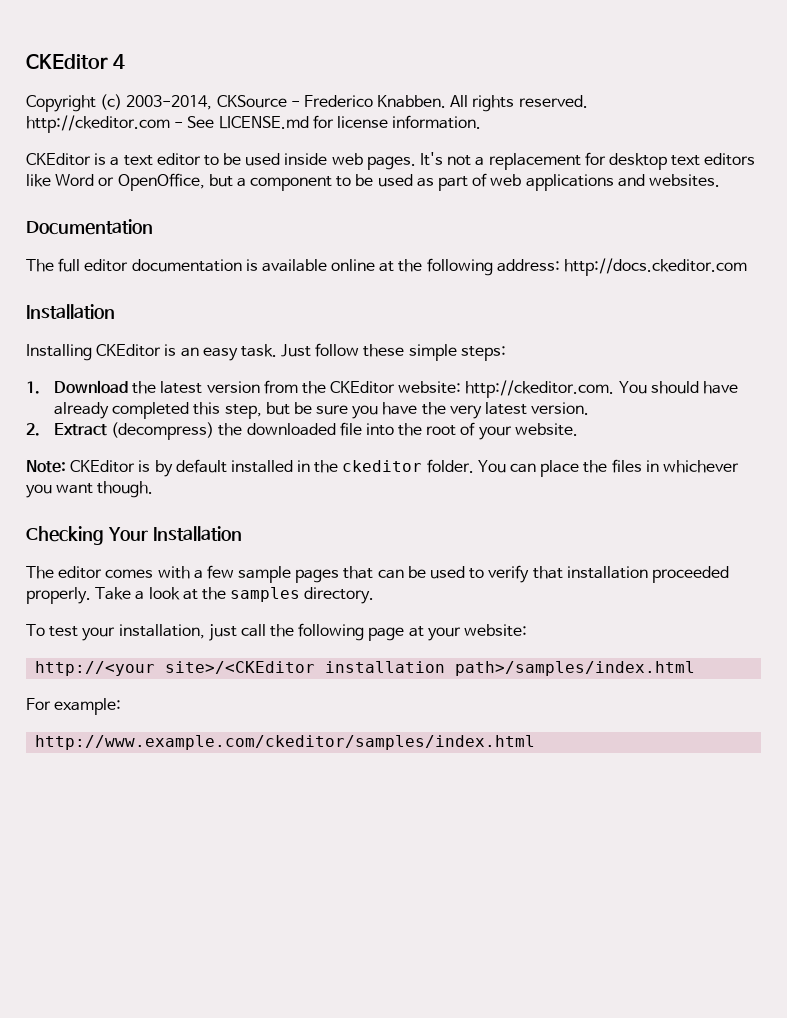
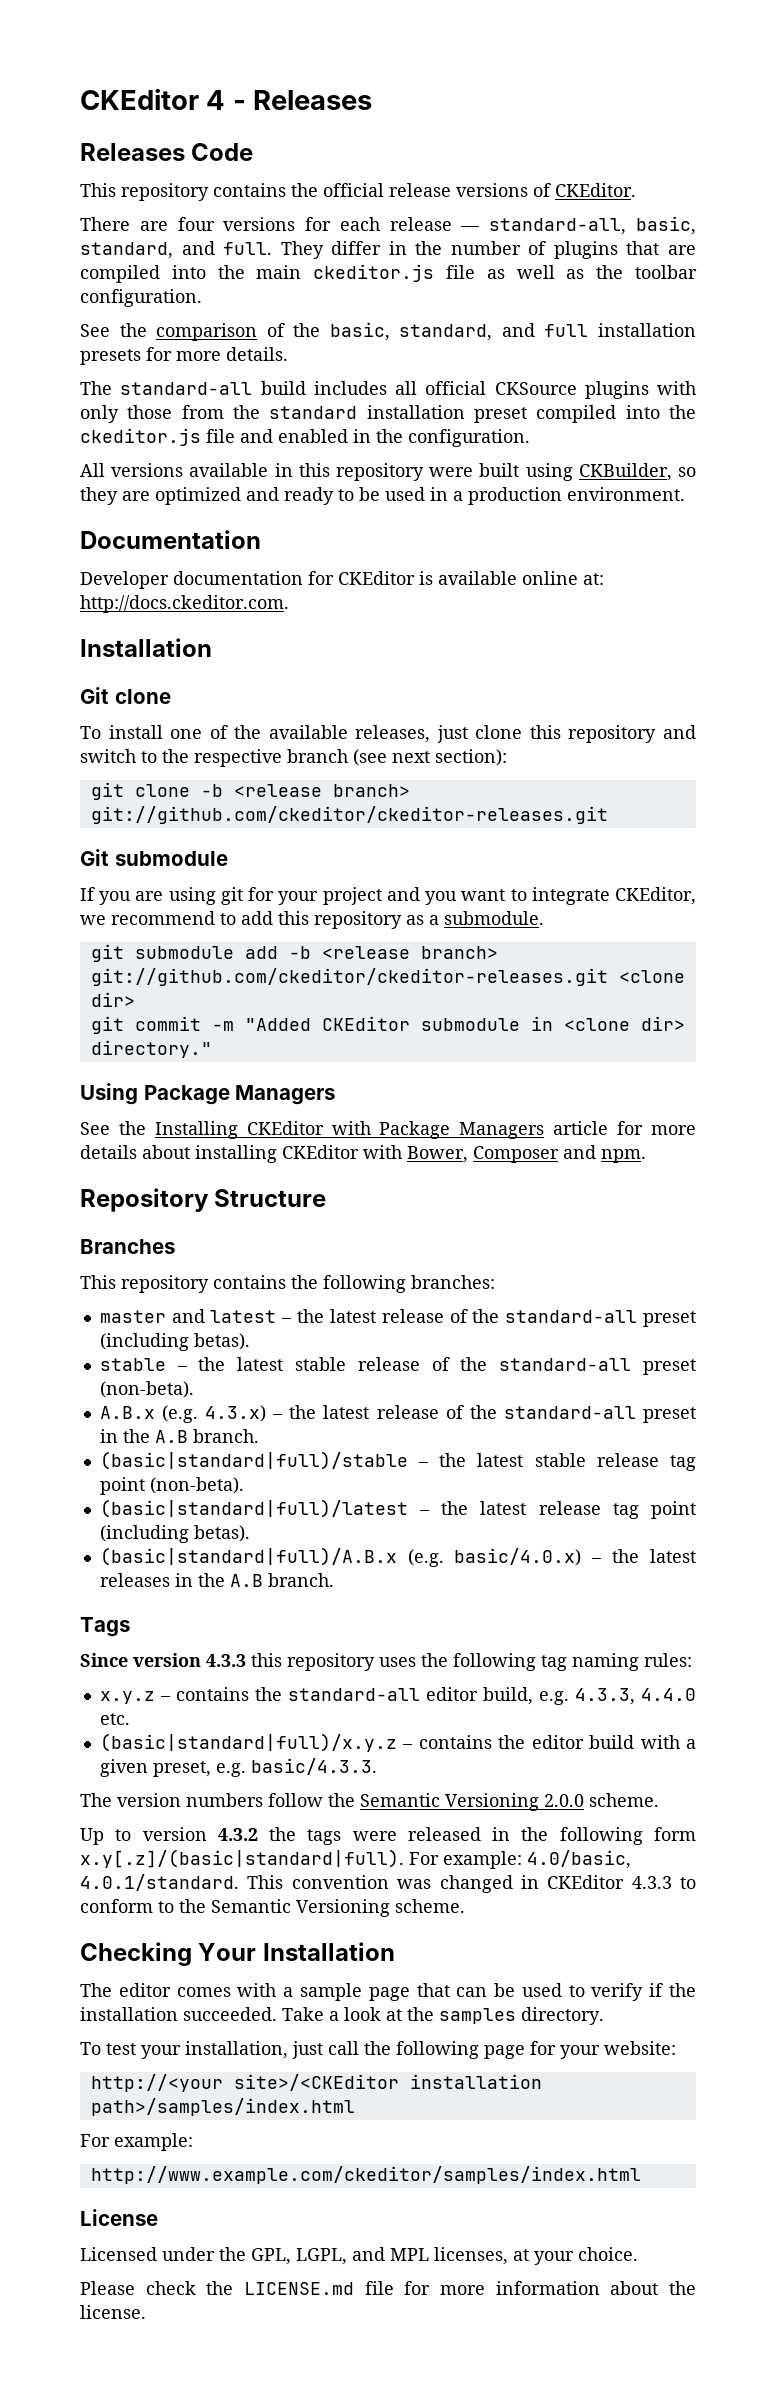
- CKEditor 4
- Copyright (c) 2003-2014, CKSource - Frederico Knabben. All rights reserved.
- http://ckeditor.com - See LICENSE.md for license information.
- CKEditor is a text editor to be used inside web pages. It's not a replacement for desktop text editors like Word or OpenOffice, but a component to be used as part of web applications and websites.
+ CKEditor 4 - Releases
+ Releases Code
+ This repository contains the official release versions of CKEditor.
+ There are four versions for each release — standard-all, basic, standard, and full. They differ in the number of plugins that are compiled into the main ckeditor.js file as well as the toolbar configuration.
+ See the comparison of the basic, standard, and full installation presets for more details.
+ The standard-all build includes all official CKSource plugins with only those from the standard installation preset compiled into the ckeditor.js file and enabled in the configuration.
+ All versions available in this repository were built using CKBuilder, so they are optimized and ready to be used in a production environment.
  Documentation
- The full editor documentation is available online at the following address: http://docs.ckeditor.com
+ Developer documentation for CKEditor is available online at: http://docs.ckeditor.com.
  Installation
- Installing CKEditor is an easy task. Just follow these simple steps:
- 1. Download the latest version from the CKEditor website: http://ckeditor.com. You should have already completed this step, but be sure you have the very latest version.
- 2. Extract (decompress) the downloaded file into the root of your website.
- Note: CKEditor is by default installed in the ckeditor folder. You can place the files in whichever you want though.
+ Git clone
+ To install one of the available releases, just clone this repository and switch to the respective branch (see next section):
+ git clone -b <release branch> git://github.com/ckeditor/ckeditor-releases.git
+ Git submodule
+ If you are using git for your project and you want to integrate CKEditor, we recommend to add this repository as a submodule.
+ git submodule add -b <release branch> git://github.com/ckeditor/ckeditor-releases.git <clone dir>
+ git commit -m "Added CKEditor submodule in <clone dir> directory."
+ Using Package Managers
+ See the Installing CKEditor with Package Managers article for more details about installing CKEditor with Bower, Composer and npm.
+ Repository Structure
+ Branches
+ This repository contains the following branches:
+ master and latest – the latest release of the standard-all preset (including betas).
+ stable – the latest stable release of the standard-all preset (non-beta).
+ A.B.x (e.g. 4.3.x) – the latest release of the standard-all preset in the A.B branch.
+ (basic|standard|full)/stable – the latest stable release tag point (non-beta).
+ (basic|standard|full)/latest – the latest release tag point (including betas).
+ (basic|standard|full)/A.B.x (e.g. basic/4.0.x) – the latest releases in the A.B branch.
+ Tags
+ Since version 4.3.3 this repository uses the following tag naming rules:
+ x.y.z – contains the standard-all editor build, e.g. 4.3.3, 4.4.0 etc.
+ (basic|standard|full)/x.y.z – contains the editor build with a given preset, e.g. basic/4.3.3.
+ The version numbers follow the Semantic Versioning 2.0.0 scheme.
+ Up to version 4.3.2 the tags were released in the following form x.y[.z]/(basic|standard|full). For example: 4.0/basic, 4.0.1/standard. This convention was changed in CKEditor 4.3.3 to conform to the Semantic Versioning scheme.
- The editor comes with a few sample pages that can be used to verify that installation proceeded properly.
+ The editor comes with a sample page that can be used to verify if the installation succeeded.
- To test your installation, just call the following page at your website:
+ To test your installation, just call the following page for your website:
+ License
+ Licensed under the GPL, LGPL, and MPL licenses, at your choice.
+ Please check the LICENSE.md file for more information about the license.

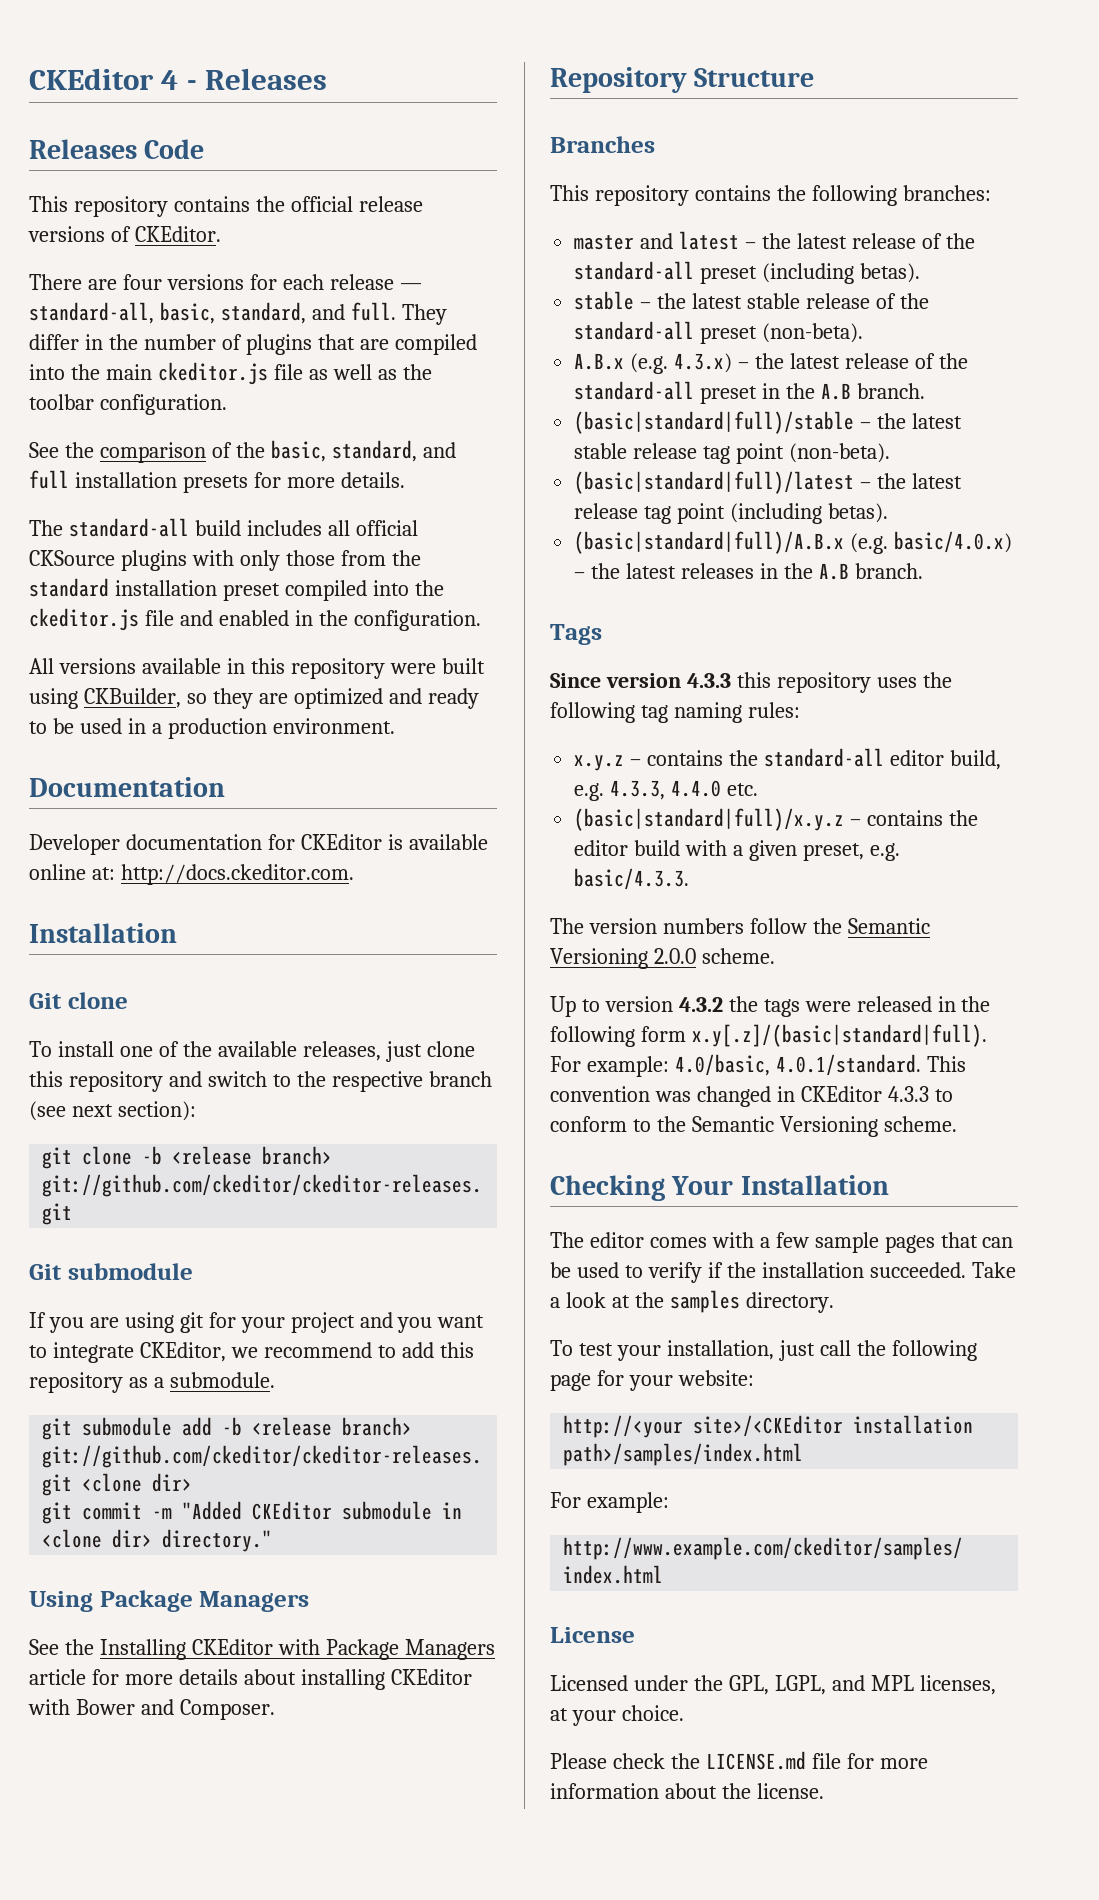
- See the Installing CKEditor with Package Managers article for more details about installing CKEditor with Bower, Composer and npm.
+ See the Installing CKEditor with Package Managers article for more details about installing CKEditor with Bower and Composer.
- The editor comes with a sample page that can be used to verify if the installation succeeded.
+ The editor comes with a few sample pages that can be used to verify if the installation succeeded.

